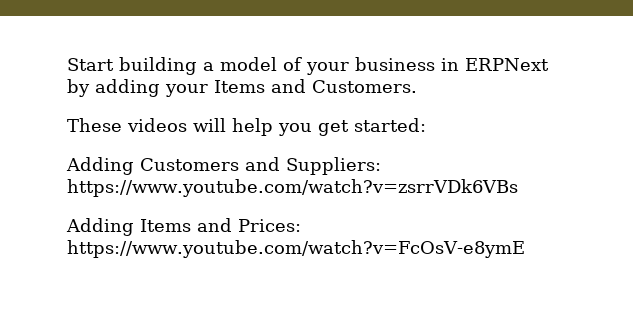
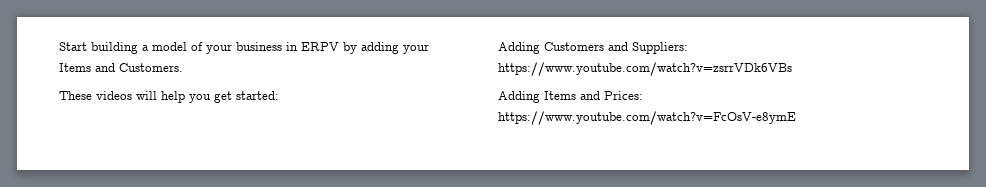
- Start building a model of your business in ERPNext by adding your Items and Customers.
+ Start building a model of your business in ERPV by adding your Items and Customers.

